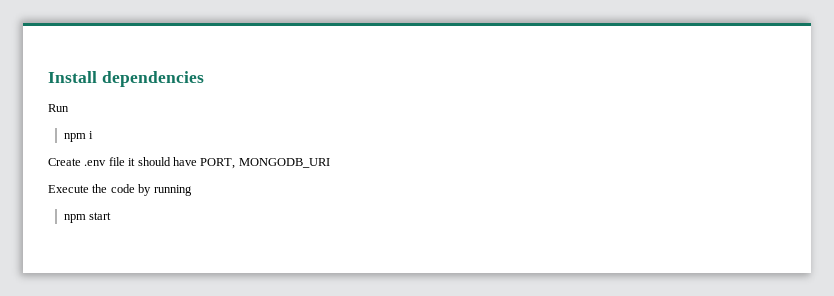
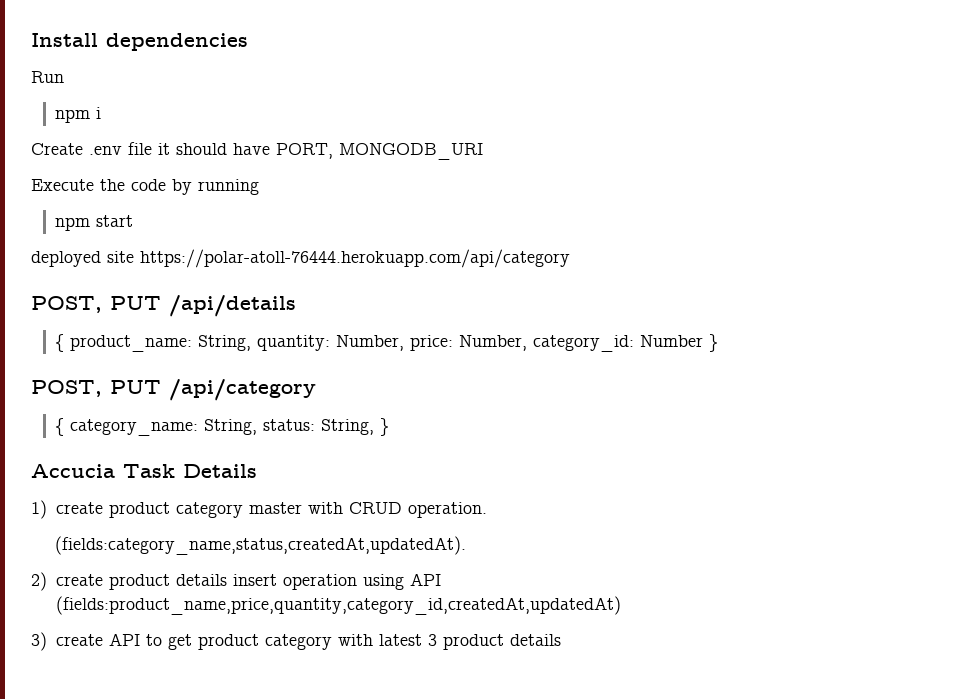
+ deployed site https://polar-atoll-76444.herokuapp.com/api/category
+ POST, PUT /api/details
+ { product_name: String, quantity: Number, price: Number, category_id: Number }
+ POST, PUT /api/category
+ { category_name: String, status: String, }
+ Accucia Task Details
+ 1) create product category master with CRUD operation.
+ (fields:category_name,status,createdAt,updatedAt).
+ 2) create product details insert operation using API (fields:product_name,price,quantity,category_id,createdAt,updatedAt)
+ 3) create API to get product category with latest 3 product details

